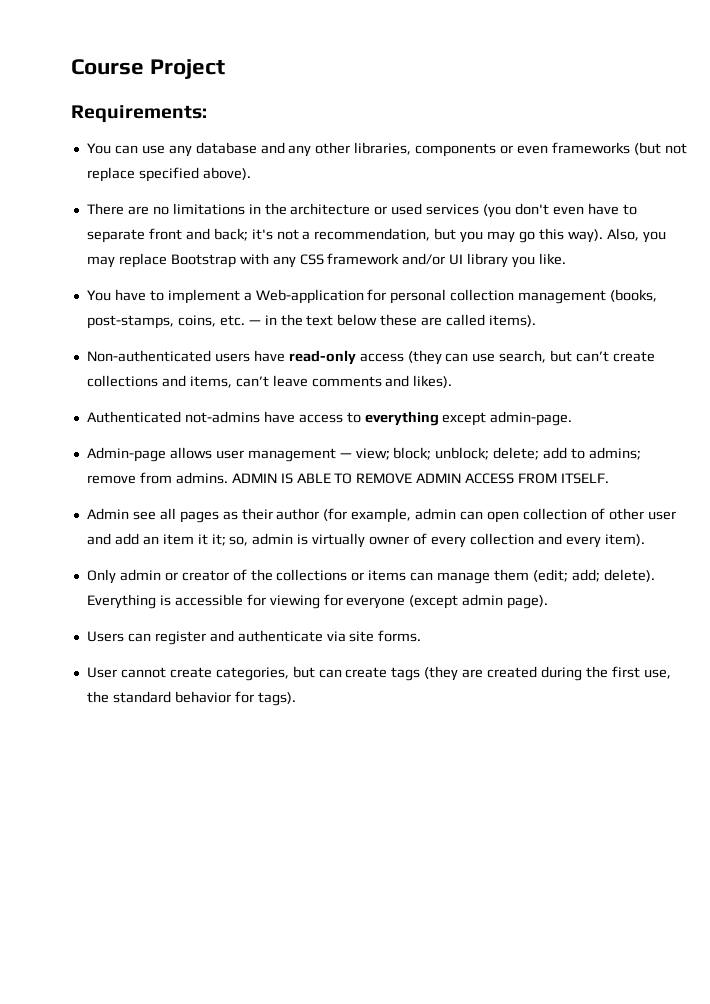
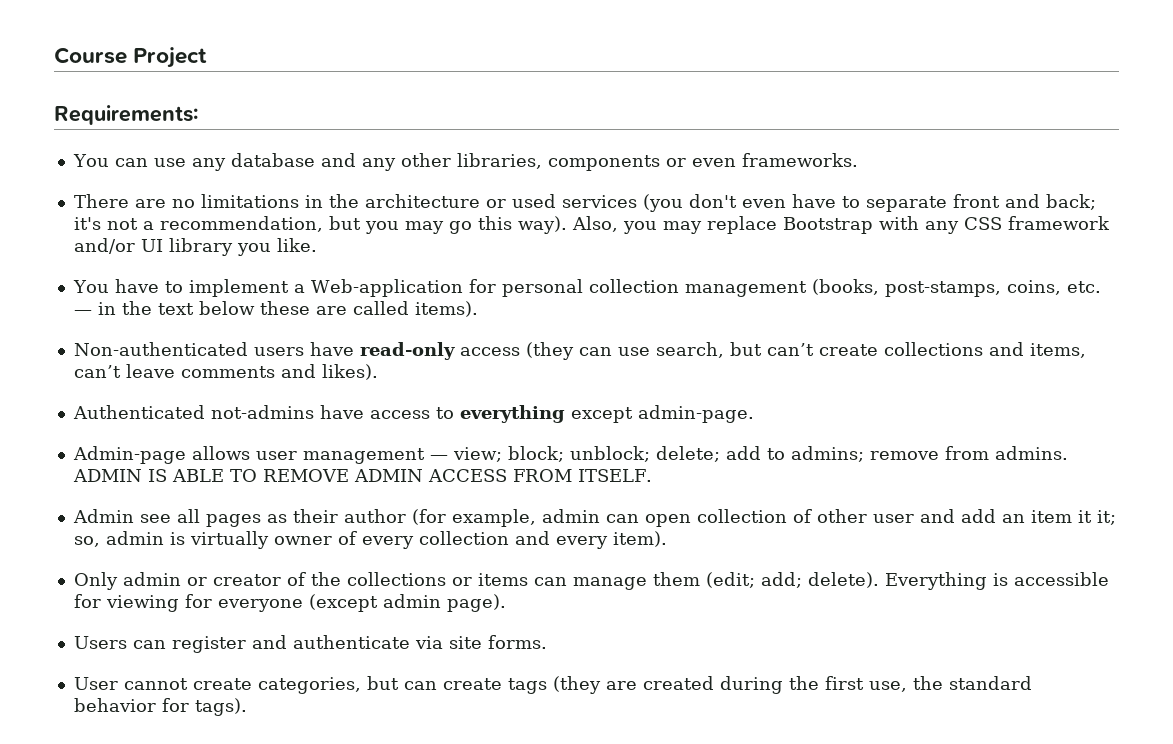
- You can use any database and any other libraries, components or even frameworks (but not replace specified above).
+ You can use any database and any other libraries, components or even frameworks.

